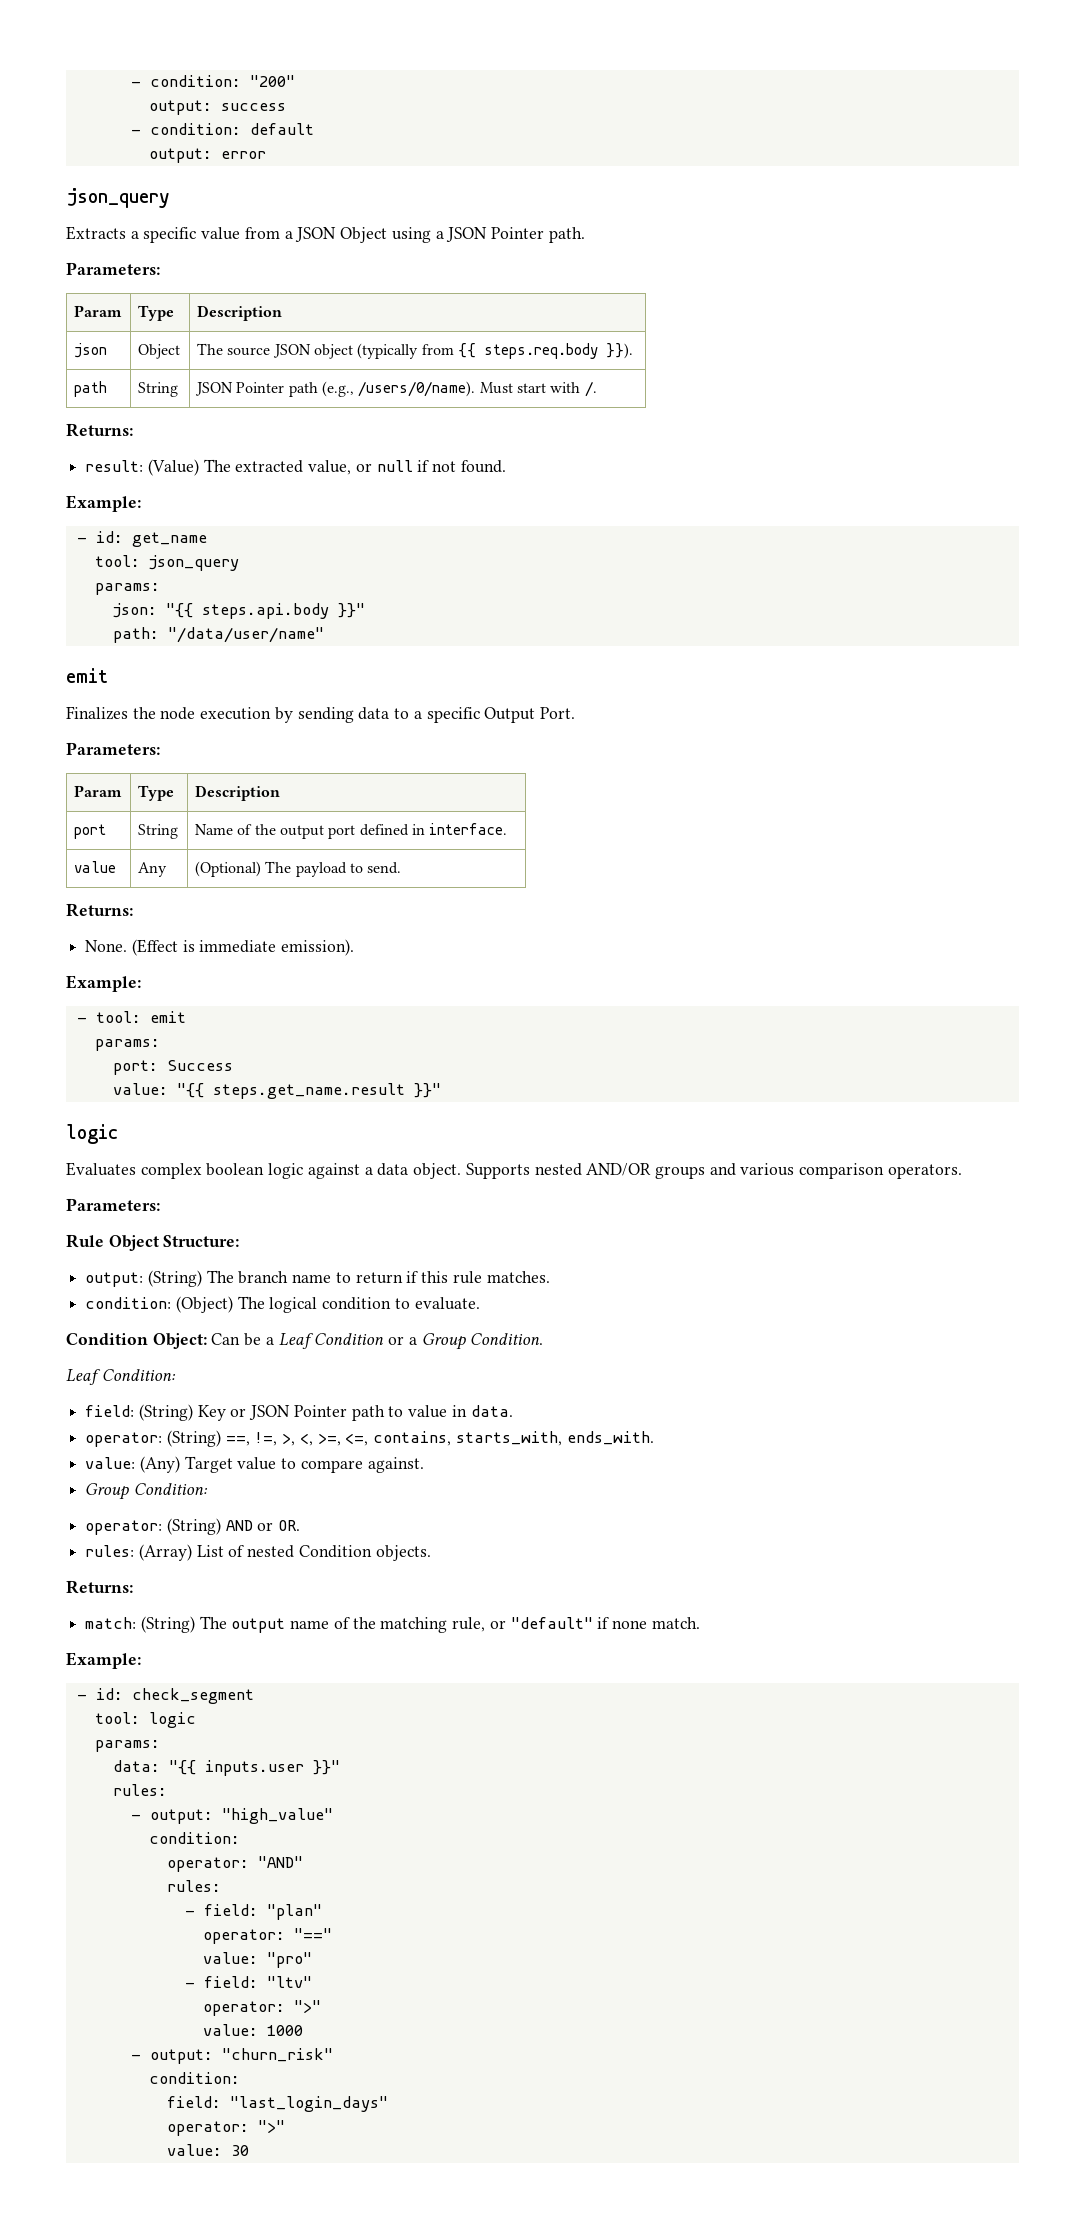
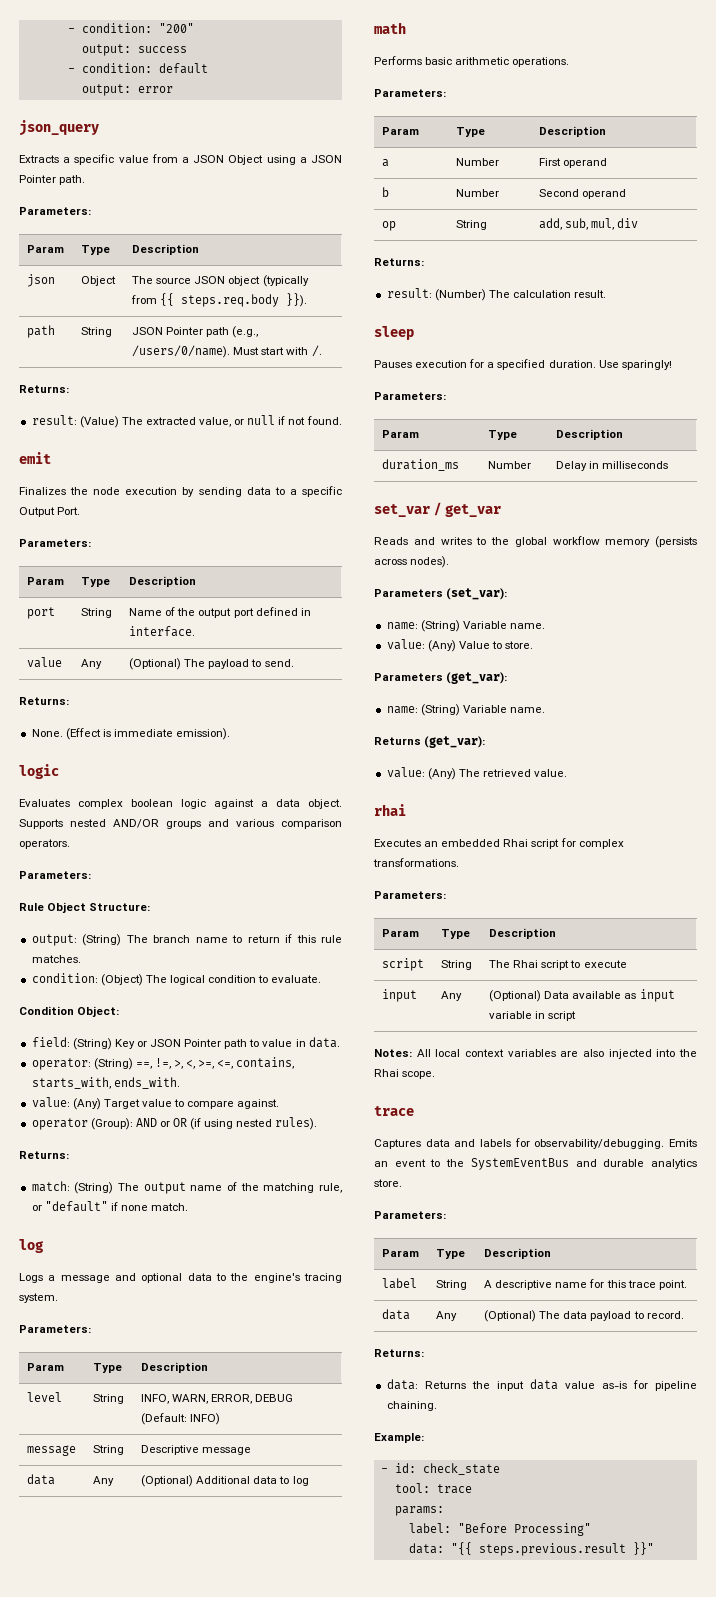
  result: (Value) The extracted value, or null if not found.
- Example:
- - id: get_name
- tool: json_query
- params:
- json: "{{ steps.api.body }}"
- path: "/data/user/name"
  (Effect is immediate emission).
- Example:
- - tool: emit
- params:
- port: Success
- value: "{{ steps.get_name.result }}"
- Condition Object: Can be a Leaf Condition or a Group Condition.
- Leaf Condition:
+ Condition Object:
- Group Condition:
- operator: (String) AND or OR.
- rules: (Array) List of nested Condition objects.
+ operator (Group): AND or OR (if using nested rules).
  match: (String) The output name of the matching rule, or "default" if none match.
+ log
+ Logs a message and optional data to the engine's tracing system.
+ Parameters:
+ Param | Type | Description
+ level | String | INFO, WARN, ERROR, DEBUG (Default: INFO)
+ message | String | Descriptive message
+ data | Any | (Optional) Additional data to log
+ math
+ Performs basic arithmetic operations.
+ Parameters:
+ Param | Type | Description
+ a | Number | First operand
+ b | Number | Second operand
+ op | String | add, sub, mul, div
+ Returns:
+ result: (Number) The calculation result.
+ sleep
+ Pauses execution for a specified duration. Use sparingly!
+ Parameters:
+ Param | Type | Description
+ duration_ms | Number | Delay in milliseconds
+ set_var / get_var
+ Reads and writes to the global workflow memory (persists across nodes).
+ Parameters (set_var):
+ name: (String) Variable name.
+ value: (Any) Value to store.
+ Parameters (get_var):
+ name: (String) Variable name.
+ Returns (get_var):
+ value: (Any) The retrieved value.
+ rhai
+ Executes an embedded Rhai script for complex transformations.
+ Parameters:
+ Param | Type | Description
+ script | String | The Rhai script to execute
+ input | Any | (Optional) Data available as input variable in script
+ Notes: All local context variables are also injected into the Rhai scope.
+ trace
+ Captures data and labels for observability/debugging. Emits an event to the SystemEventBus and durable analytics store.
+ Parameters:
+ Param | Type | Description
+ label | String | A descriptive name for this trace point.
+ data | Any | (Optional) The data payload to record.
+ Returns:
+ data: Returns the input data value as-is for pipeline chaining.
  Example:
- - id: check_segment
- tool: logic
+ - id: check_state
+ tool: trace
  params:
+ label: "Before Processing"
- data: "{{ inputs.user }}"
- rules:
- - output: "high_value"
- condition:
- operator: "AND"
- rules:
- - field: "plan"
- operator: "=="
- value: "pro"
- - field: "ltv"
- operator: ">"
- value: 1000
- - output: "churn_risk"
- condition:
- field: "last_login_days"
- operator: ">"
- value: 30
+ data: "{{ steps.previous.result }}"

